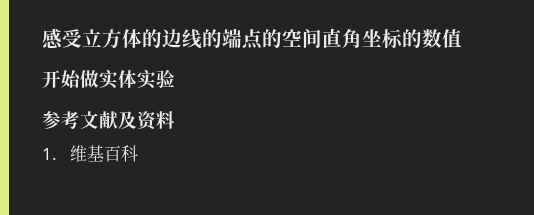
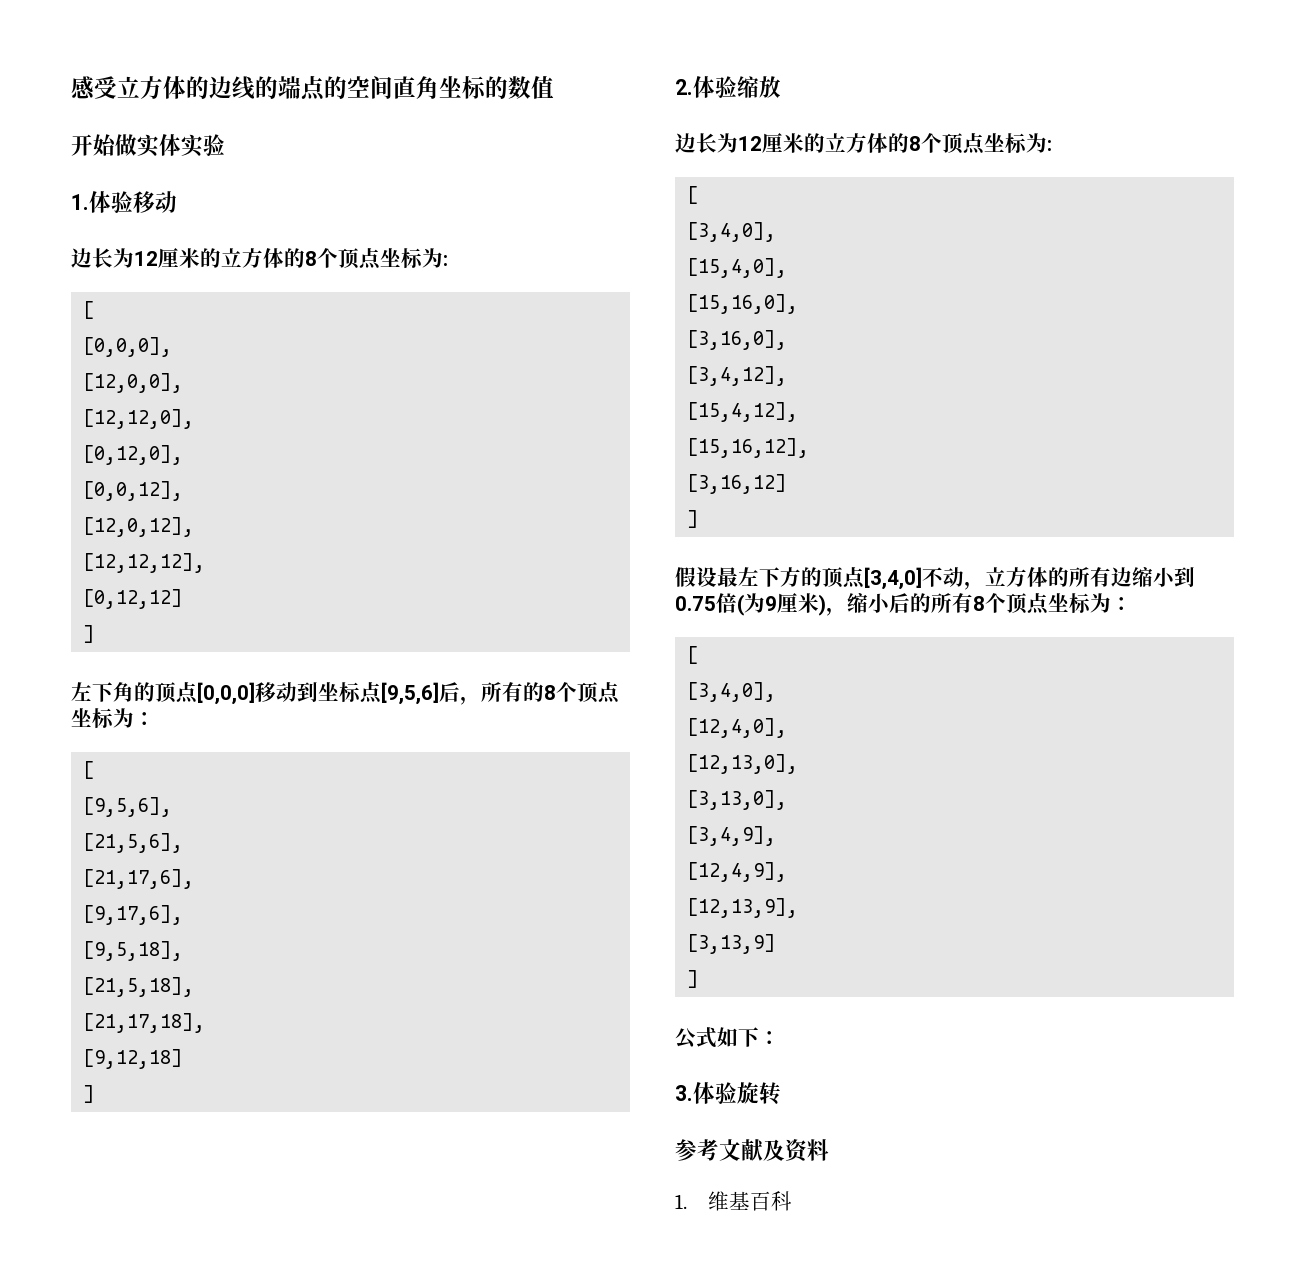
+ 1.体验移动
+ 边长为12厘米的立方体的8个顶点坐标为:
+ [
+ [0,0,0],
+ [12,0,0],
+ [12,12,0],
+ [0,12,0],
+ [0,0,12],
+ [12,0,12],
+ [12,12,12],
+ [0,12,12]
+ ]
+ 左下角的顶点[0,0,0]移动到坐标点[9,5,6]后，所有的8个顶点坐标为：
+ [
+ [9,5,6],
+ [21,5,6],
+ [21,17,6],
+ [9,17,6],
+ [9,5,18],
+ [21,5,18],
+ [21,17,18],
+ [9,12,18]
+ ]
+ 2.体验缩放
+ 边长为12厘米的立方体的8个顶点坐标为:
+ [
+ [3,4,0],
+ [15,4,0],
+ [15,16,0],
+ [3,16,0],
+ [3,4,12],
+ [15,4,12],
+ [15,16,12],
+ [3,16,12]
+ ]
+ 假设最左下方的顶点[3,4,0]不动，立方体的所有边缩小到0.75倍(为9厘米)，缩小后的所有8个顶点坐标为：
+ [
+ [3,4,0],
+ [12,4,0],
+ [12,13,0],
+ [3,13,0],
+ [3,4,9],
+ [12,4,9],
+ [12,13,9],
+ [3,13,9]
+ ]
+ 公式如下：
+ 3.体验旋转

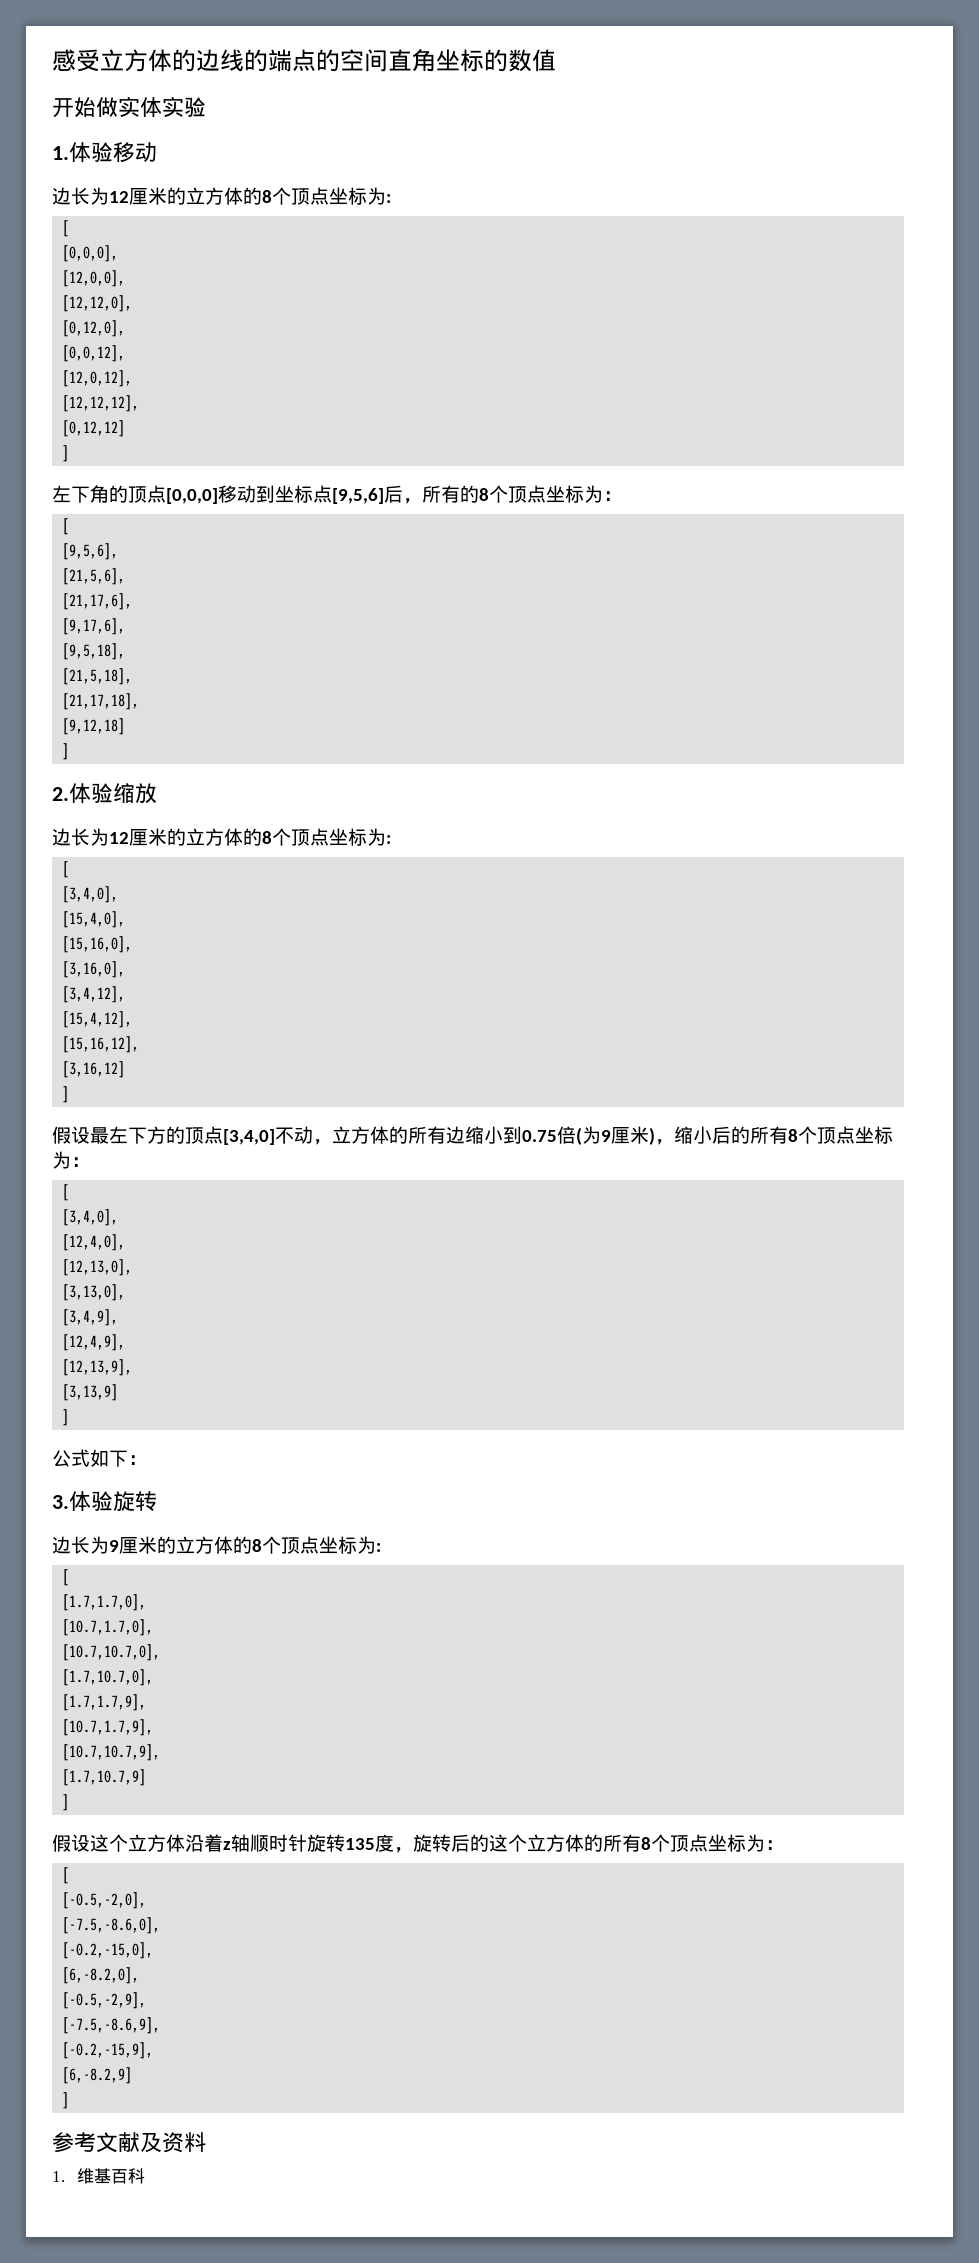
+ 边长为9厘米的立方体的8个顶点坐标为:
+ [
+ [1.7,1.7,0],
+ [10.7,1.7,0],
+ [10.7,10.7,0],
+ [1.7,10.7,0],
+ [1.7,1.7,9],
+ [10.7,1.7,9],
+ [10.7,10.7,9],
+ [1.7,10.7,9]
+ ]
+ 假设这个立方体沿着z轴顺时针旋转135度，旋转后的这个立方体的所有8个顶点坐标为：
+ [
+ [-0.5,-2,0],
+ [-7.5,-8.6,0],
+ [-0.2,-15,0],
+ [6,-8.2,0],
+ [-0.5,-2,9],
+ [-7.5,-8.6,9],
+ [-0.2,-15,9],
+ [6,-8.2,9]
+ ]

